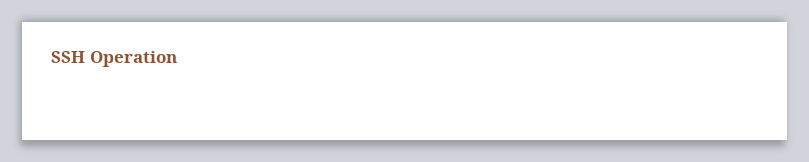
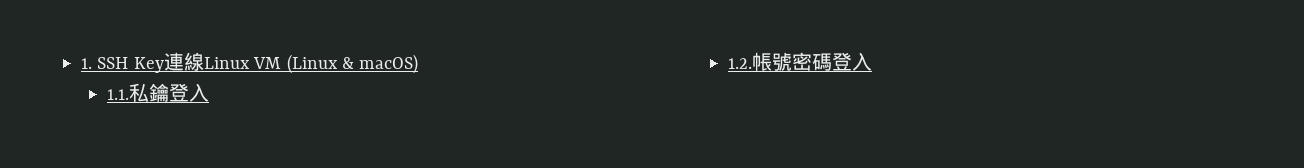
- SSH Operation
+ 1. SSH Key連線Linux VM (Linux & macOS)
+ 1.1.私鑰登入
+ 1.2.帳號密碼登入

